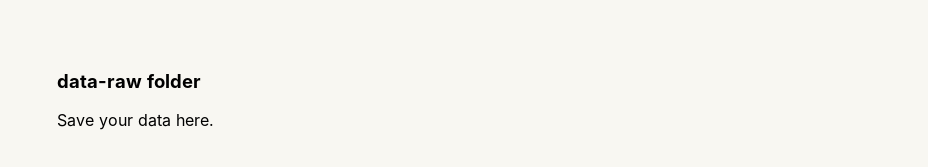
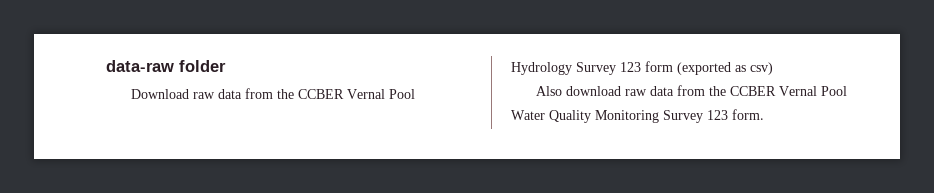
- Save your data here.
+ Download raw data from the CCBER Vernal Pool Hydrology Survey 123 form (exported as csv)
+ Also download raw data from the CCBER Vernal Pool Water Quality Monitoring Survey 123 form.

